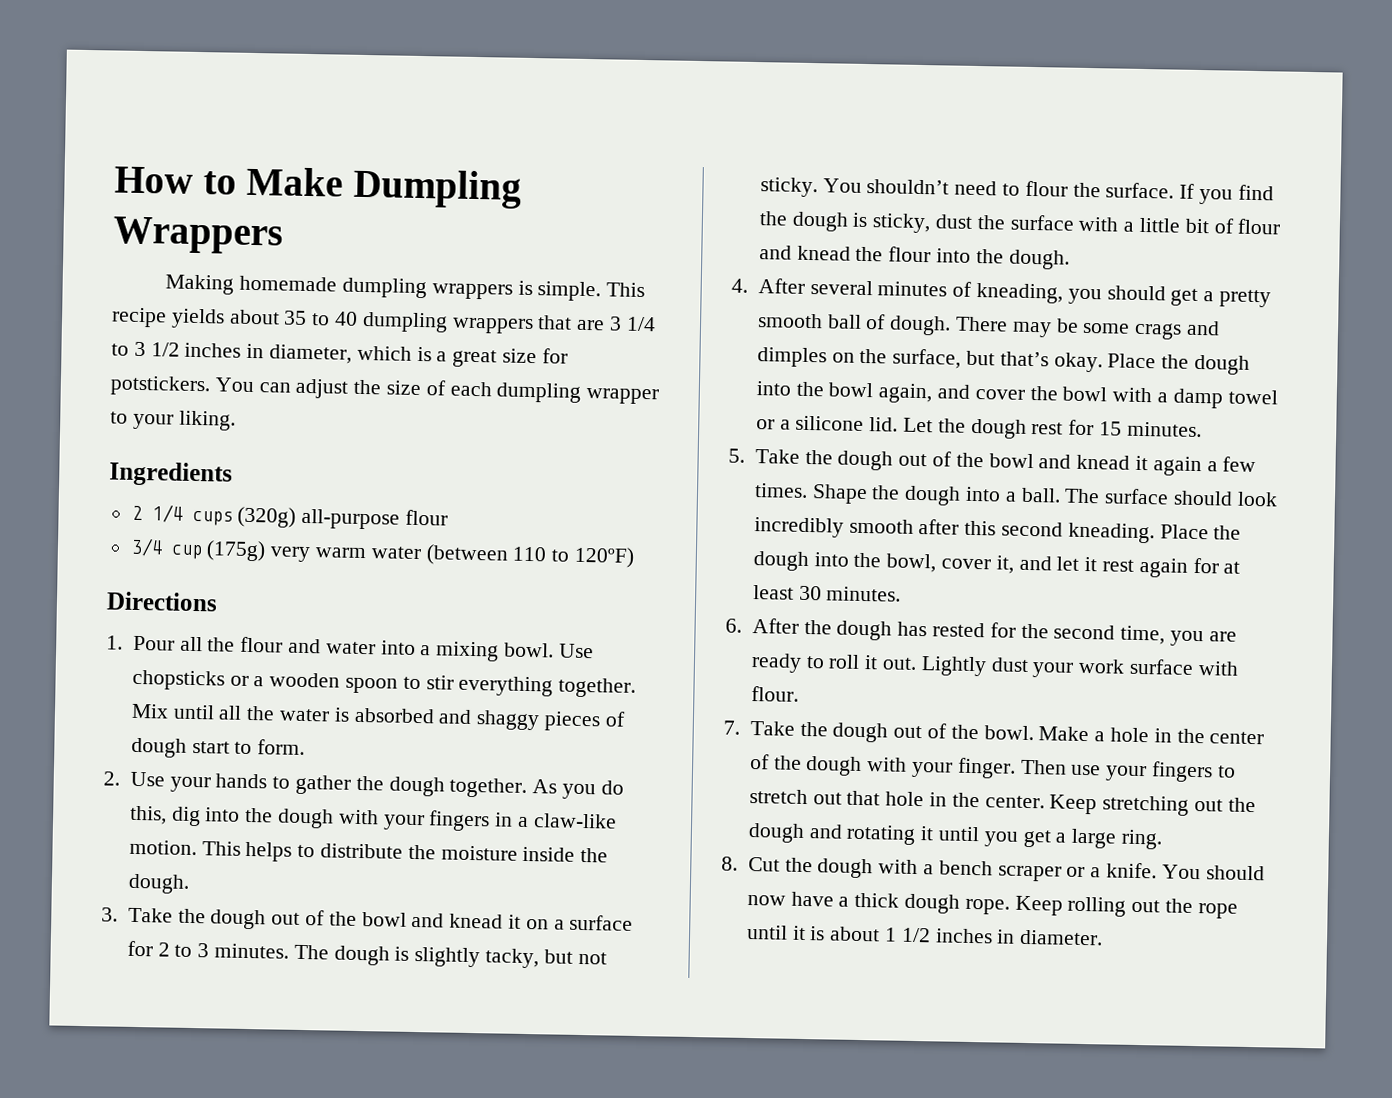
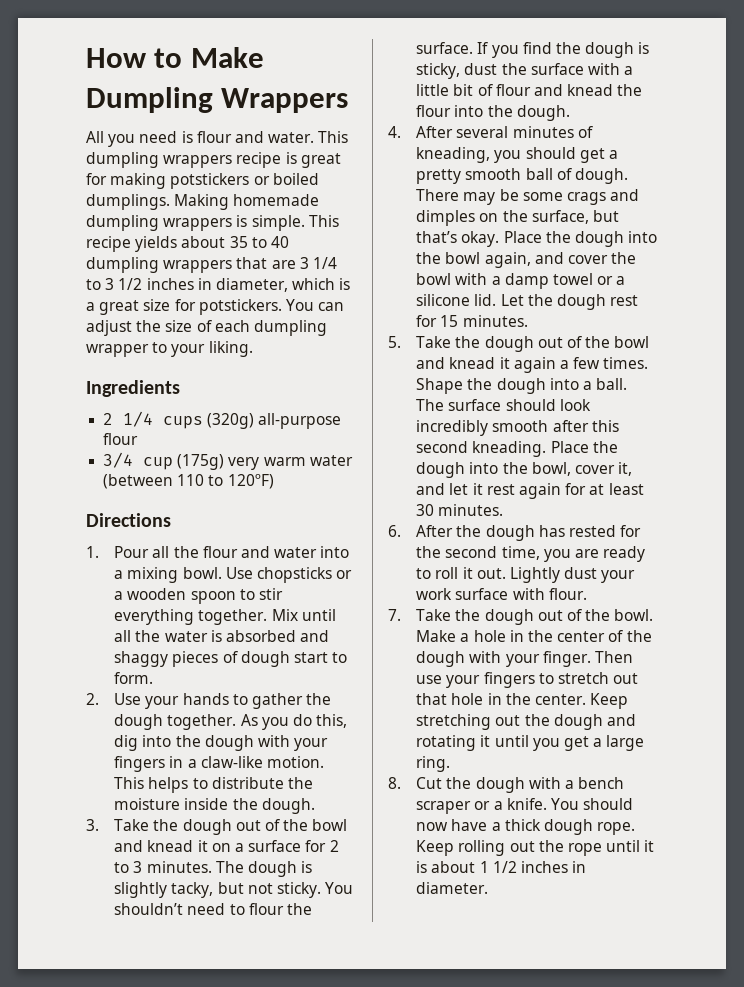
+ All you need is flour and water. This dumpling wrappers recipe is great for making potstickers or boiled dumplings.

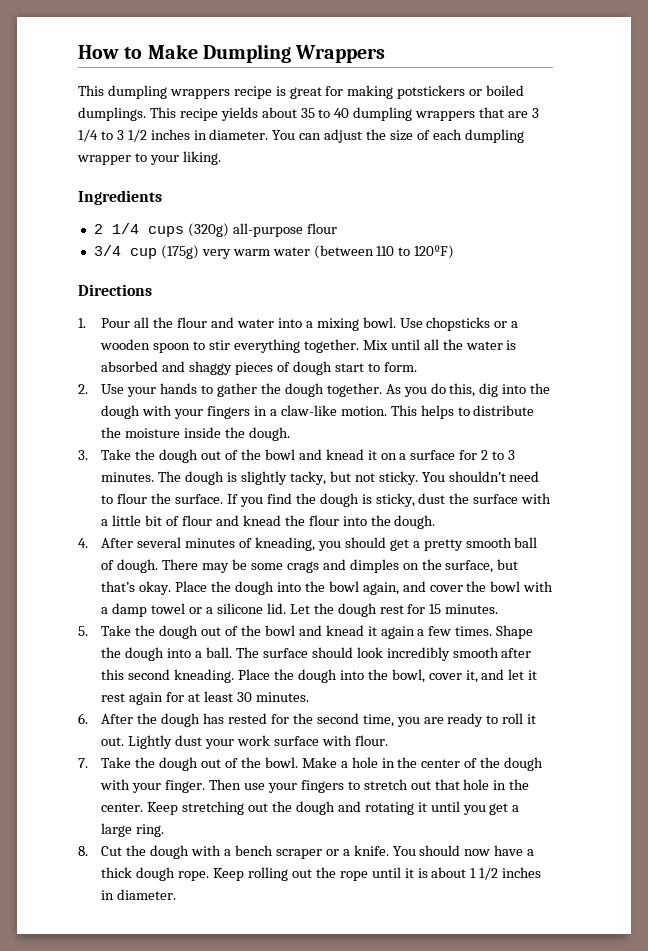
- All you need is flour and water.
- Making homemade dumpling wrappers is simple.
- This recipe yields about 35 to 40 dumpling wrappers that are 3 1/4 to 3 1/2 inches in diameter, which is a great size for potstickers.
+ This recipe yields about 35 to 40 dumpling wrappers that are 3 1/4 to 3 1/2 inches in diameter.

